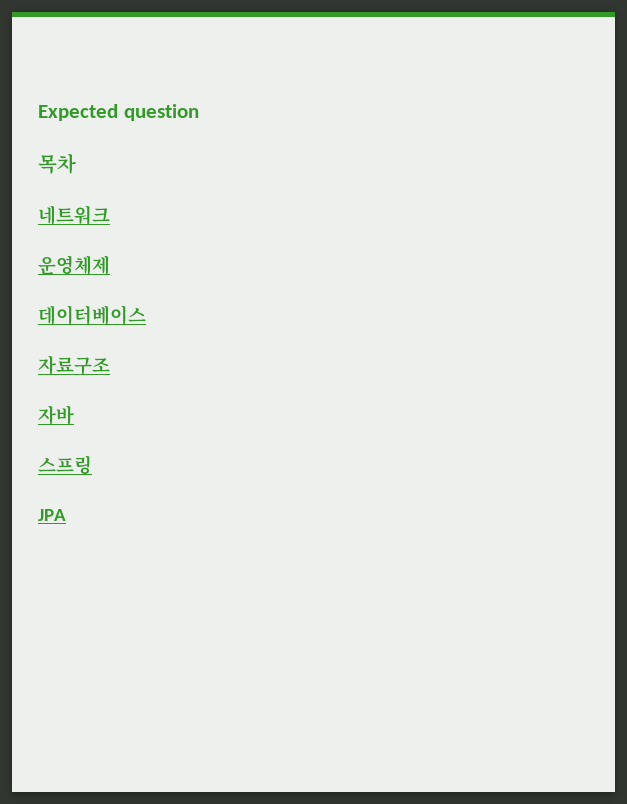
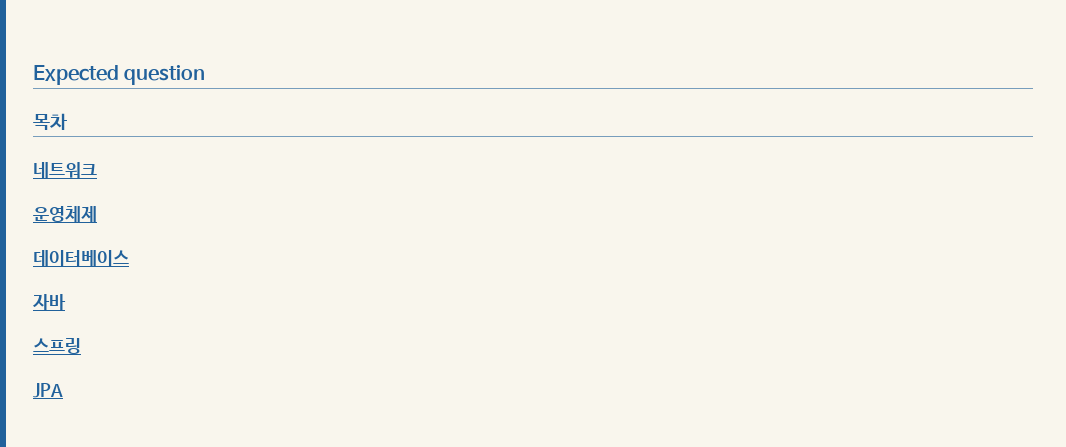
- 자료구조

